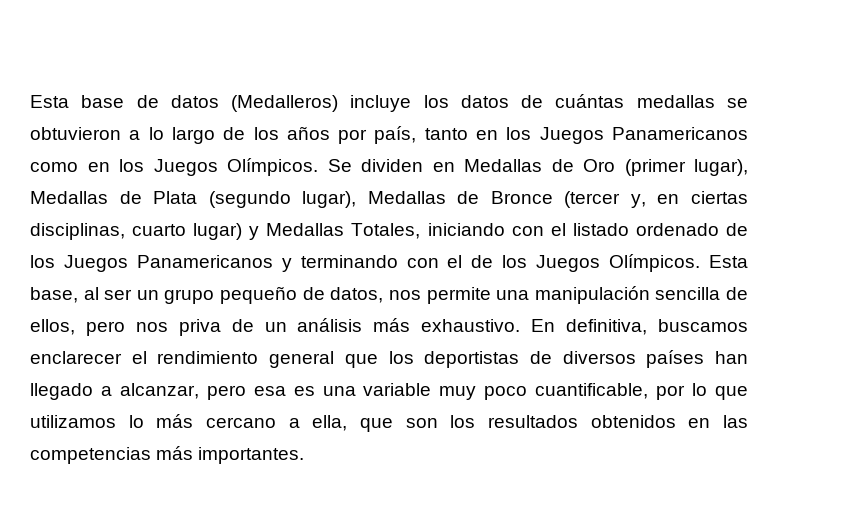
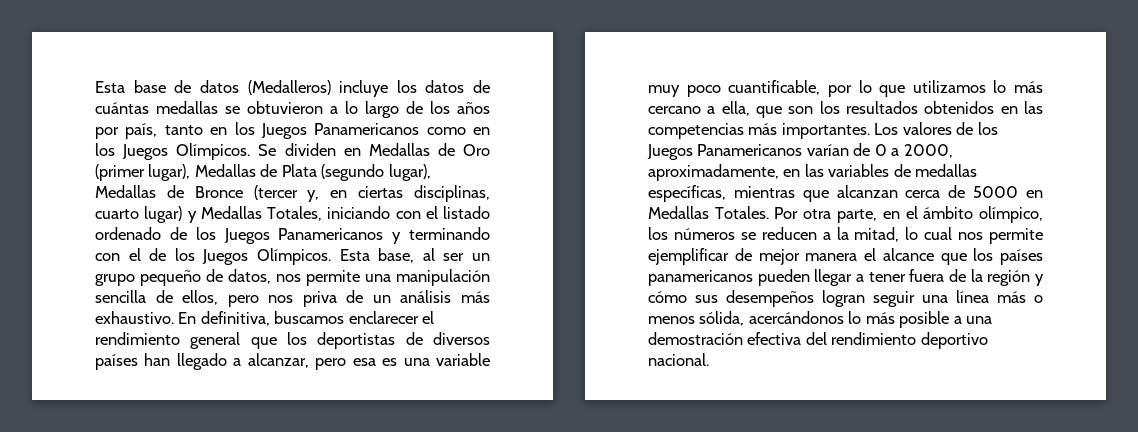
+ Los valores de los Juegos Panamericanos varían de 0 a 2000, aproximadamente, en las variables de medallas específicas, mientras que alcanzan cerca de 5000 en Medallas Totales. Por otra parte, en el ámbito olímpico, los números se reducen a la mitad, lo cual nos permite ejemplificar de mejor manera el alcance que los países panamericanos pueden llegar a tener fuera de la región y cómo sus desempeños logran seguir una línea más o menos sólida, acercándonos lo más posible a una demostración efectiva del rendimiento deportivo nacional.

